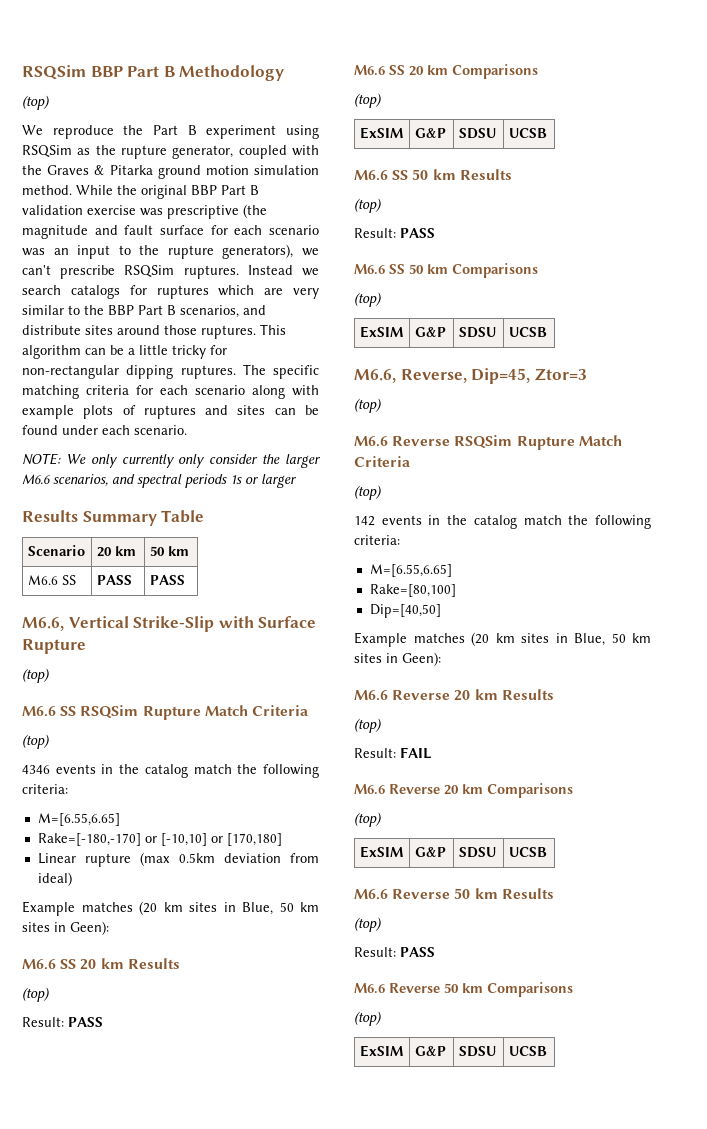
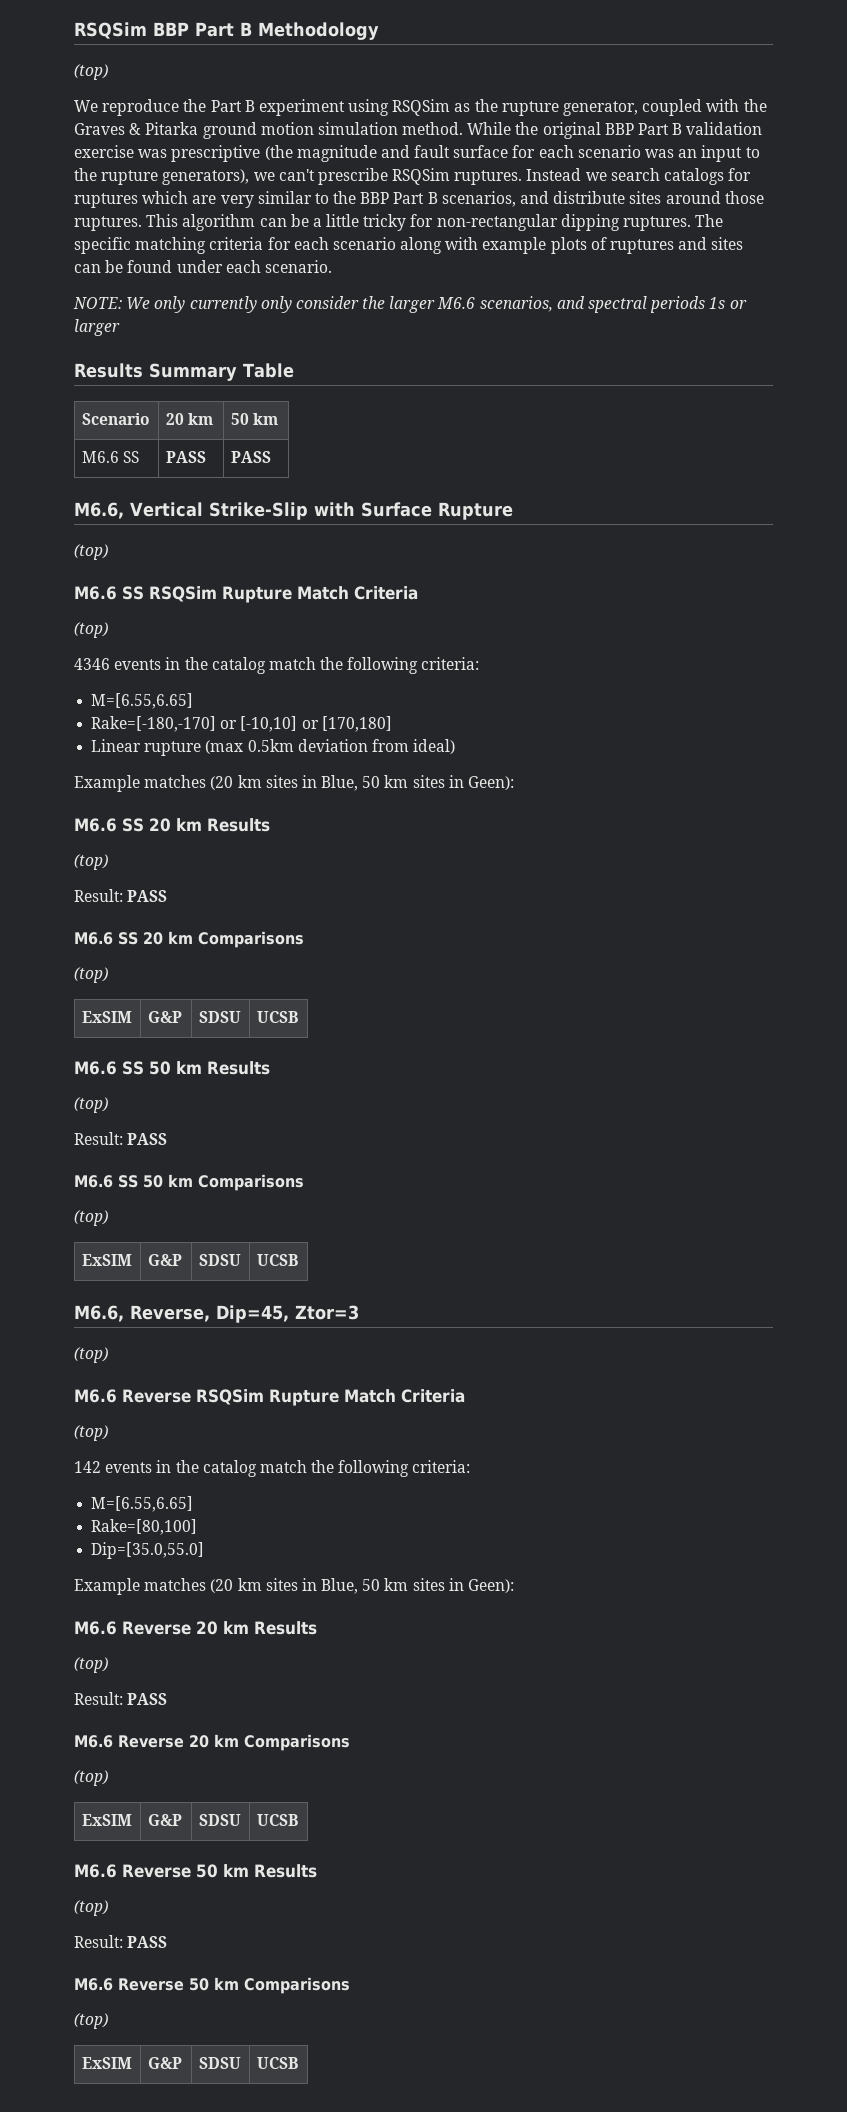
- Dip=[40,50]
+ Dip=[35.0,55.0]
  M6.6 Reverse 20 km Results
  (top)
- Result: FAIL
+ Result: PASS

